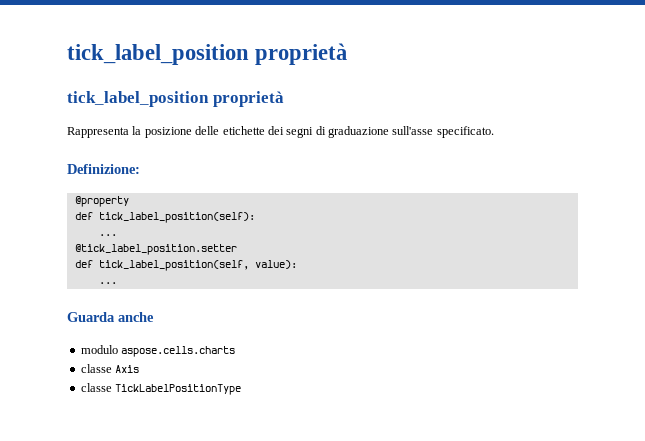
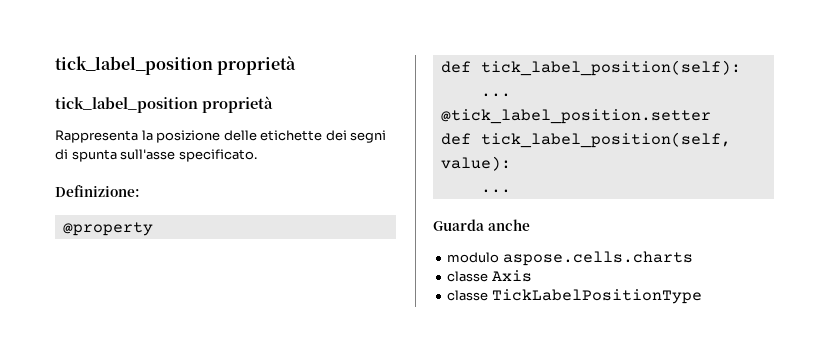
- Rappresenta la posizione delle etichette dei segni di graduazione sull'asse specificato.
+ Rappresenta la posizione delle etichette dei segni di spunta sull'asse specificato.

